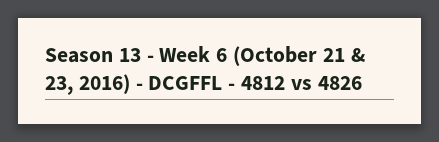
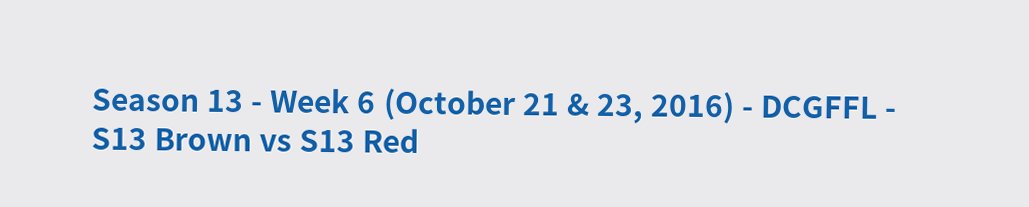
- Season 13 - Week 6 (October 21 & 23, 2016) - DCGFFL - 4812 vs 4826
+ Season 13 - Week 6 (October 21 & 23, 2016) - DCGFFL - S13 Brown vs S13 Red

